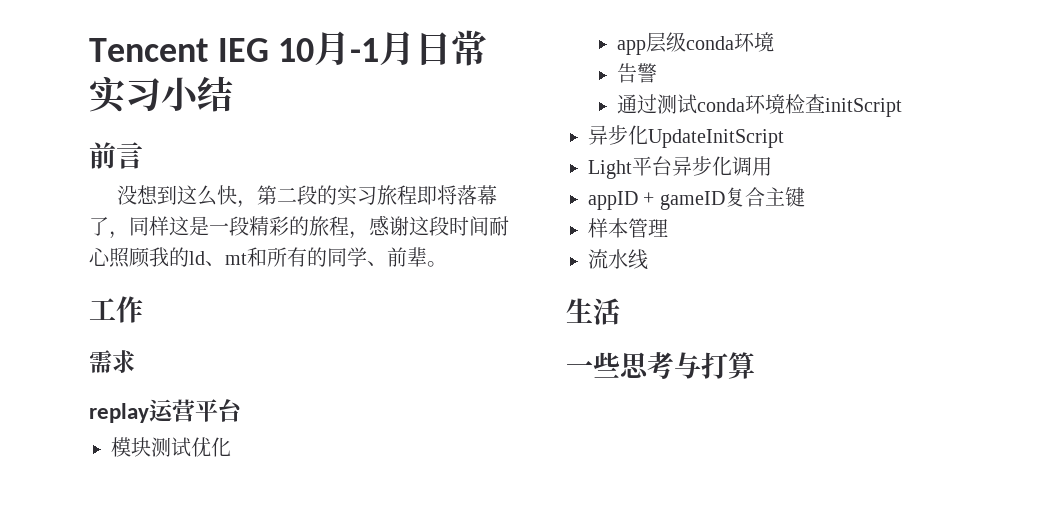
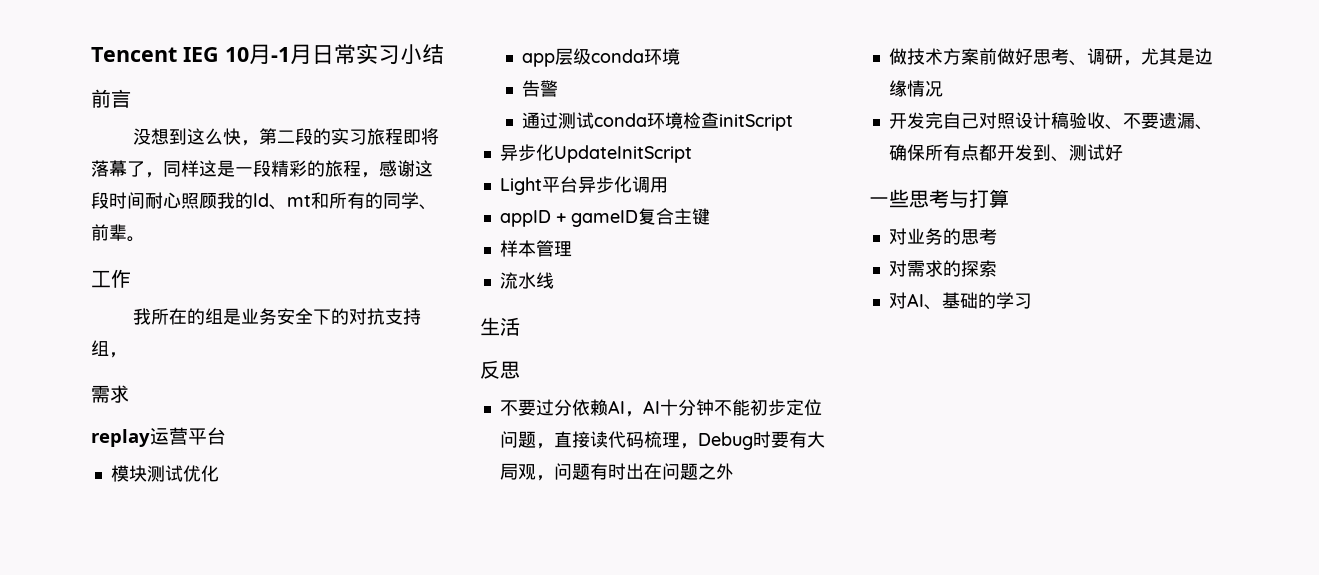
+ 我所在的组是业务安全下的对抗支持组，
+ 反思
+ 不要过分依赖AI，AI十分钟不能初步定位问题，直接读代码梳理，Debug时要有大局观，问题有时出在问题之外
+ 做技术方案前做好思考、调研，尤其是边缘情况
+ 开发完自己对照设计稿验收、不要遗漏、确保所有点都开发到、测试好
  一些思考与打算
+ 对业务的思考
+ 对需求的探索
+ 对AI、基础的学习

